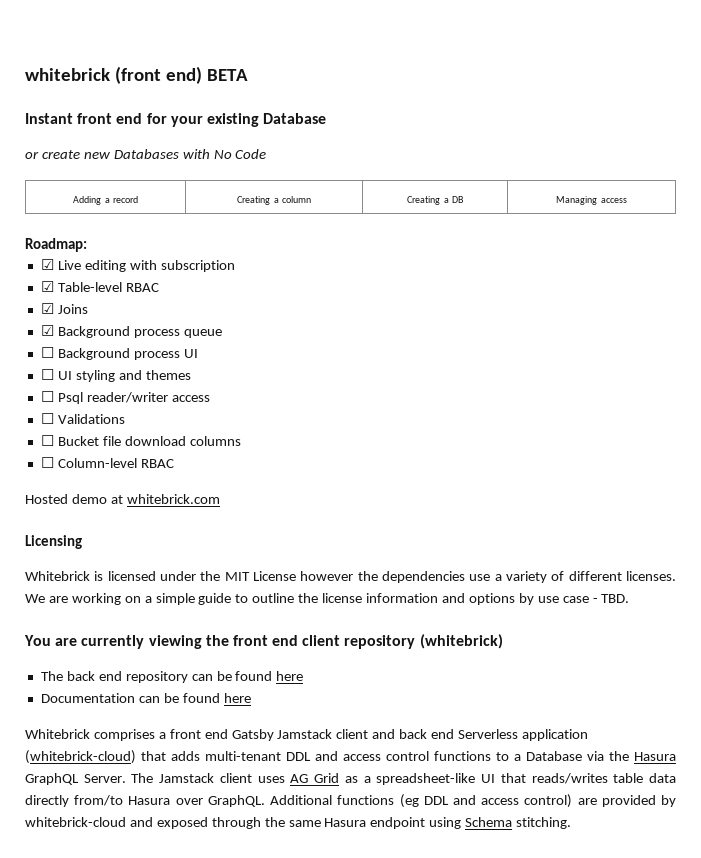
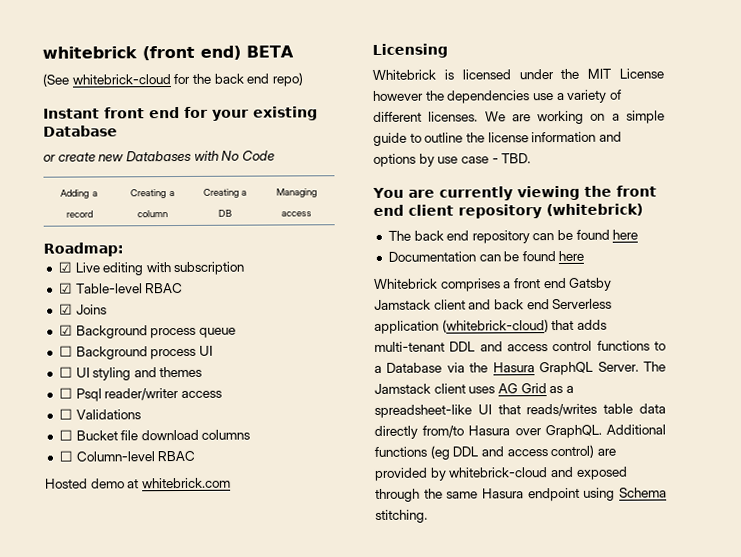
+ (See whitebrick-cloud for the back end repo)

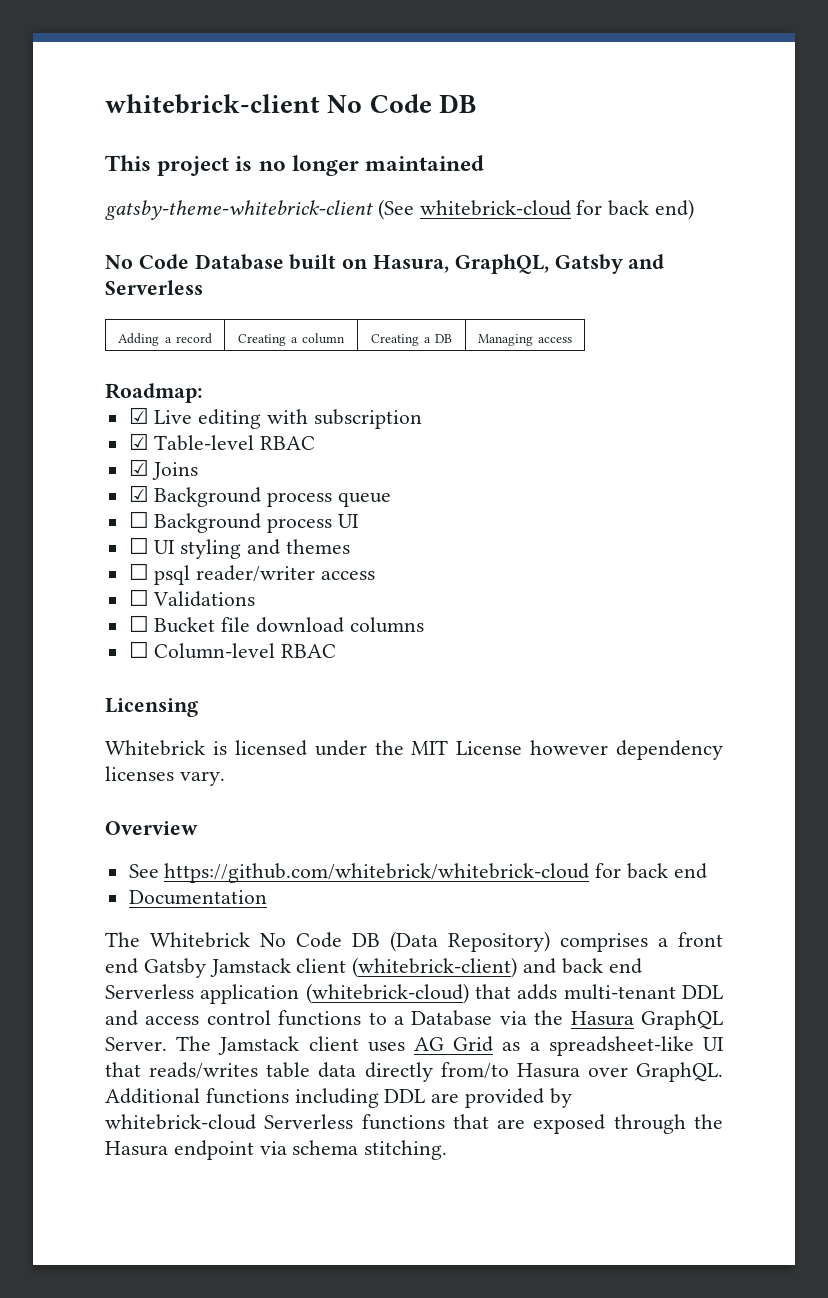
- whitebrick (front end) BETA
- (See whitebrick-cloud for the back end repo)
- Instant front end for your existing Database
- or create new Databases with No Code
+ whitebrick-client No Code DB
+ This project is no longer maintained
+ gatsby-theme-whitebrick-client (See whitebrick-cloud for back end)
+ No Code Database built on Hasura, GraphQL, Gatsby and Serverless
- ☐ Psql reader/writer access
+ ☐ psql reader/writer access
- Hosted demo at whitebrick.com
- Whitebrick is licensed under the MIT License however the dependencies use a variety of different licenses. We are working on a simple guide to outline the license information and options by use case - TBD.
- You are currently viewing the front end client repository (whitebrick)
- The back end repository can be found here
- Documentation can be found here
- Whitebrick comprises a front end Gatsby Jamstack client and back end Serverless application (whitebrick-cloud) that adds multi-tenant DDL and access control functions to a Database via the Hasura GraphQL Server.
+ Whitebrick is licensed under the MIT License however dependency licenses vary.
+ Overview
+ See https://github.com/whitebrick/whitebrick-cloud for back end
+ Documentation
+ The Whitebrick No Code DB (Data Repository) comprises a front end Gatsby Jamstack client (whitebrick-client) and back end Serverless application (whitebrick-cloud) that adds multi-tenant DDL and access control functions to a Database via the Hasura GraphQL Server.
- Additional functions (eg DDL and access control) are provided by whitebrick-cloud and exposed through the same Hasura endpoint using Schema stitching.
+ Additional functions including DDL are provided by whitebrick-cloud Serverless functions that are exposed through the Hasura endpoint via schema stitching.

